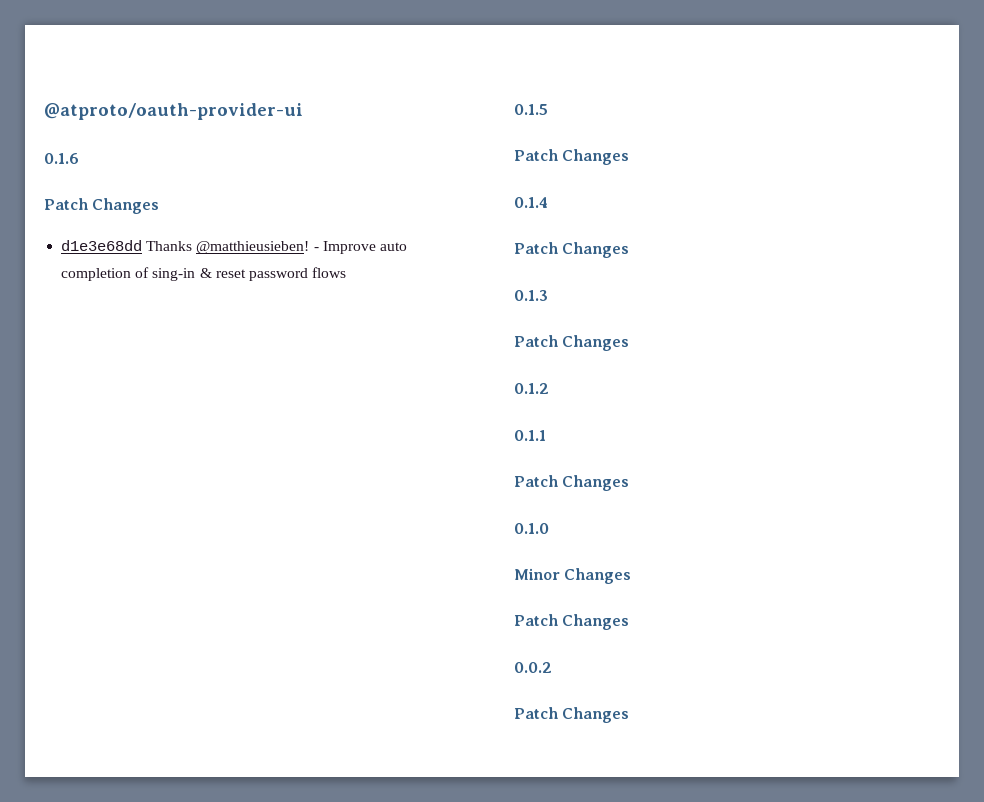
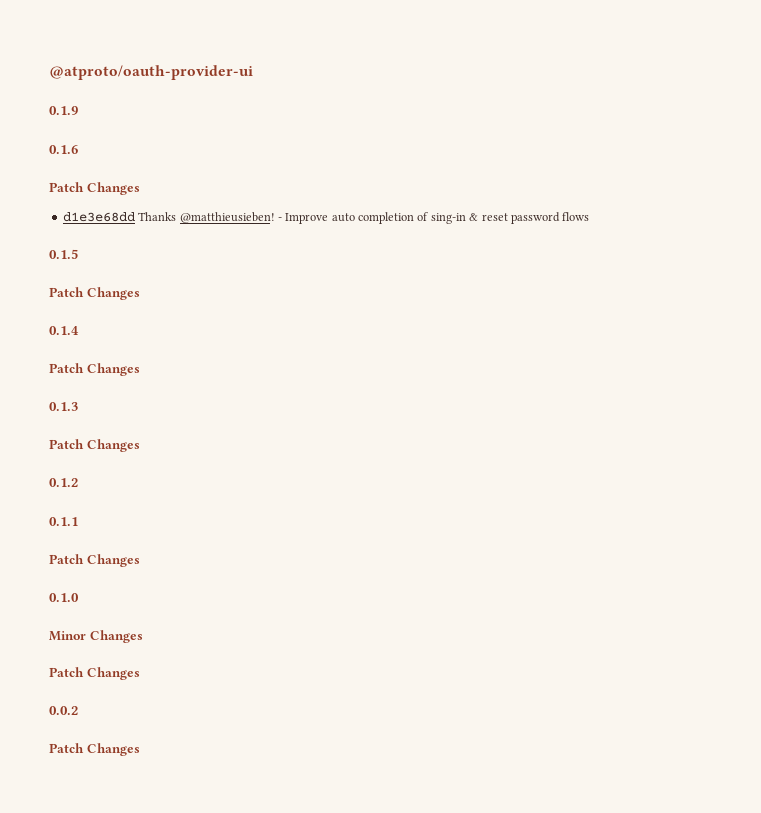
+ 0.1.9

